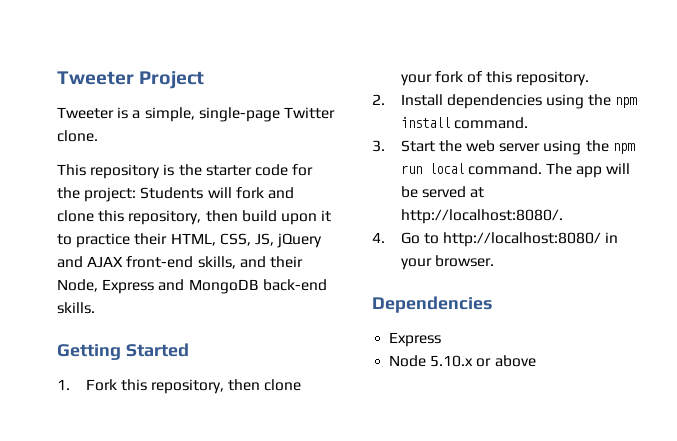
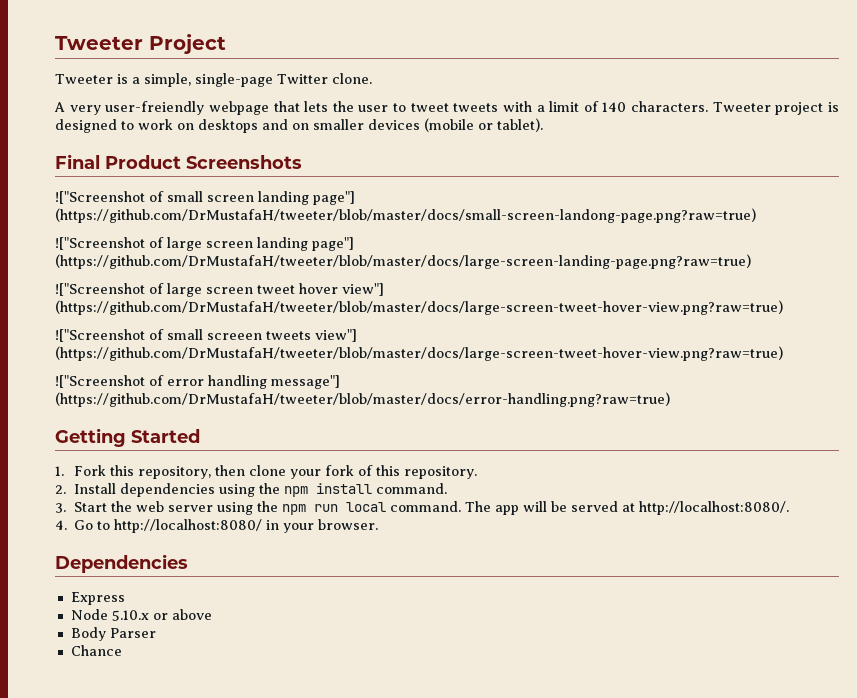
- This repository is the starter code for the project: Students will fork and clone this repository, then build upon it to practice their HTML, CSS, JS, jQuery and AJAX front-end skills, and their Node, Express and MongoDB back-end skills.
+ A very user-freiendly webpage that lets the user to tweet tweets with a limit of 140 characters. Tweeter project is designed to work on desktops and on smaller devices (mobile or tablet).
+ Final Product Screenshots
+ !["Screenshot of small screen landing page"] (https://github.com/DrMustafaH/tweeter/blob/master/docs/small-screen-landong-page.png?raw=true)
+ !["Screenshot of large screen landing page"] (https://github.com/DrMustafaH/tweeter/blob/master/docs/large-screen-landing-page.png?raw=true)
+ !["Screenshot of large screen tweet hover view"] (https://github.com/DrMustafaH/tweeter/blob/master/docs/large-screen-tweet-hover-view.png?raw=true)
+ !["Screenshot of small screeen tweets view"] (https://github.com/DrMustafaH/tweeter/blob/master/docs/large-screen-tweet-hover-view.png?raw=true)
+ !["Screenshot of error handling message"] (https://github.com/DrMustafaH/tweeter/blob/master/docs/error-handling.png?raw=true)
+ Body Parser
+ Chance

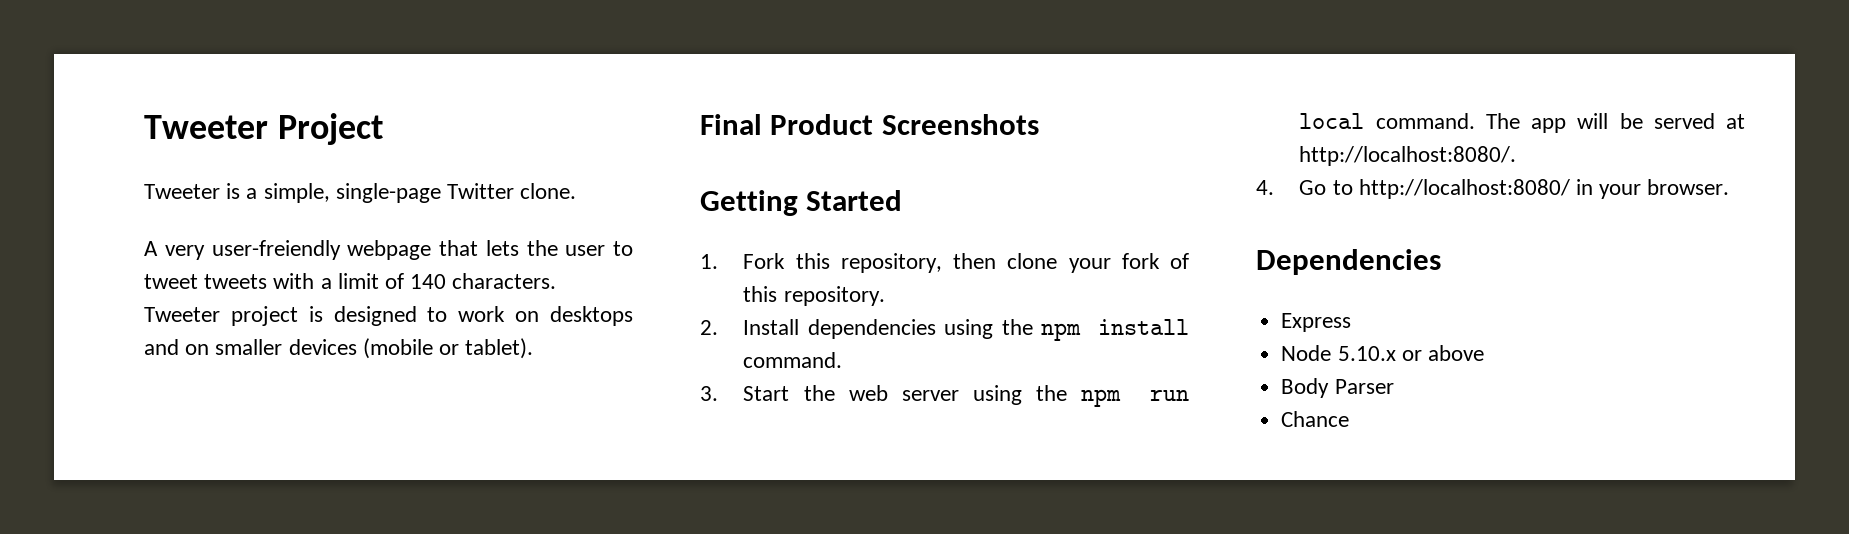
- !["Screenshot of small screen landing page"] (https://github.com/DrMustafaH/tweeter/blob/master/docs/small-screen-landong-page.png?raw=true)
- !["Screenshot of large screen landing page"] (https://github.com/DrMustafaH/tweeter/blob/master/docs/large-screen-landing-page.png?raw=true)
- !["Screenshot of large screen tweet hover view"] (https://github.com/DrMustafaH/tweeter/blob/master/docs/large-screen-tweet-hover-view.png?raw=true)
- !["Screenshot of small screeen tweets view"] (https://github.com/DrMustafaH/tweeter/blob/master/docs/large-screen-tweet-hover-view.png?raw=true)
- !["Screenshot of error handling message"] (https://github.com/DrMustafaH/tweeter/blob/master/docs/error-handling.png?raw=true)

